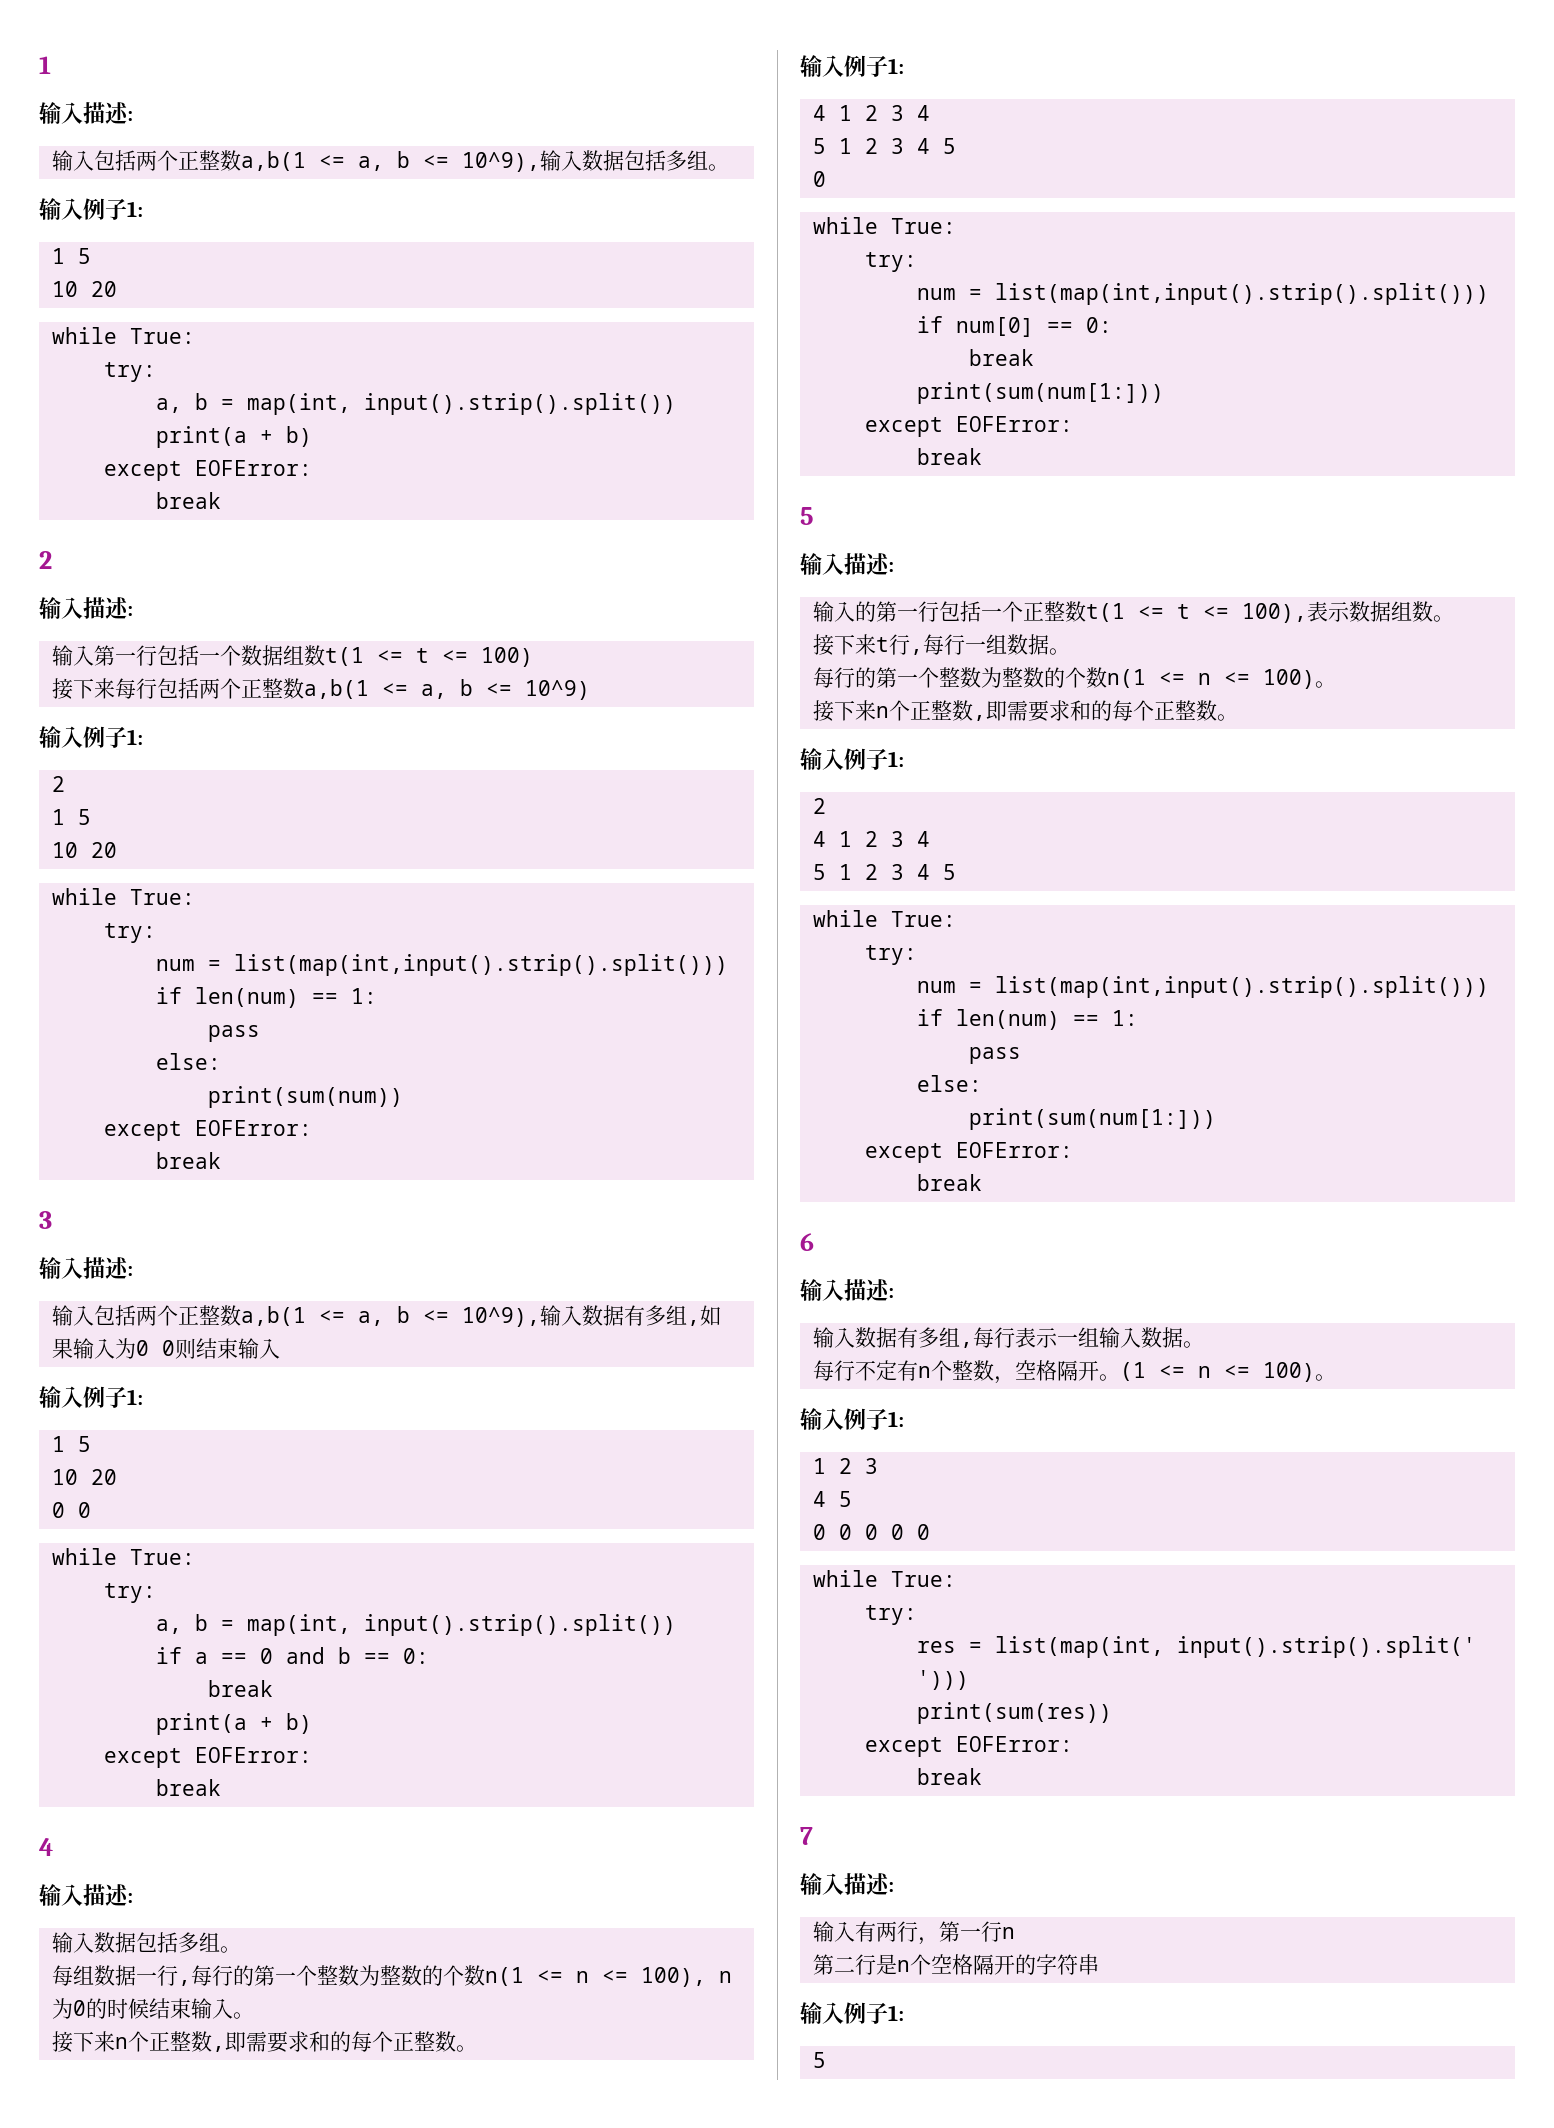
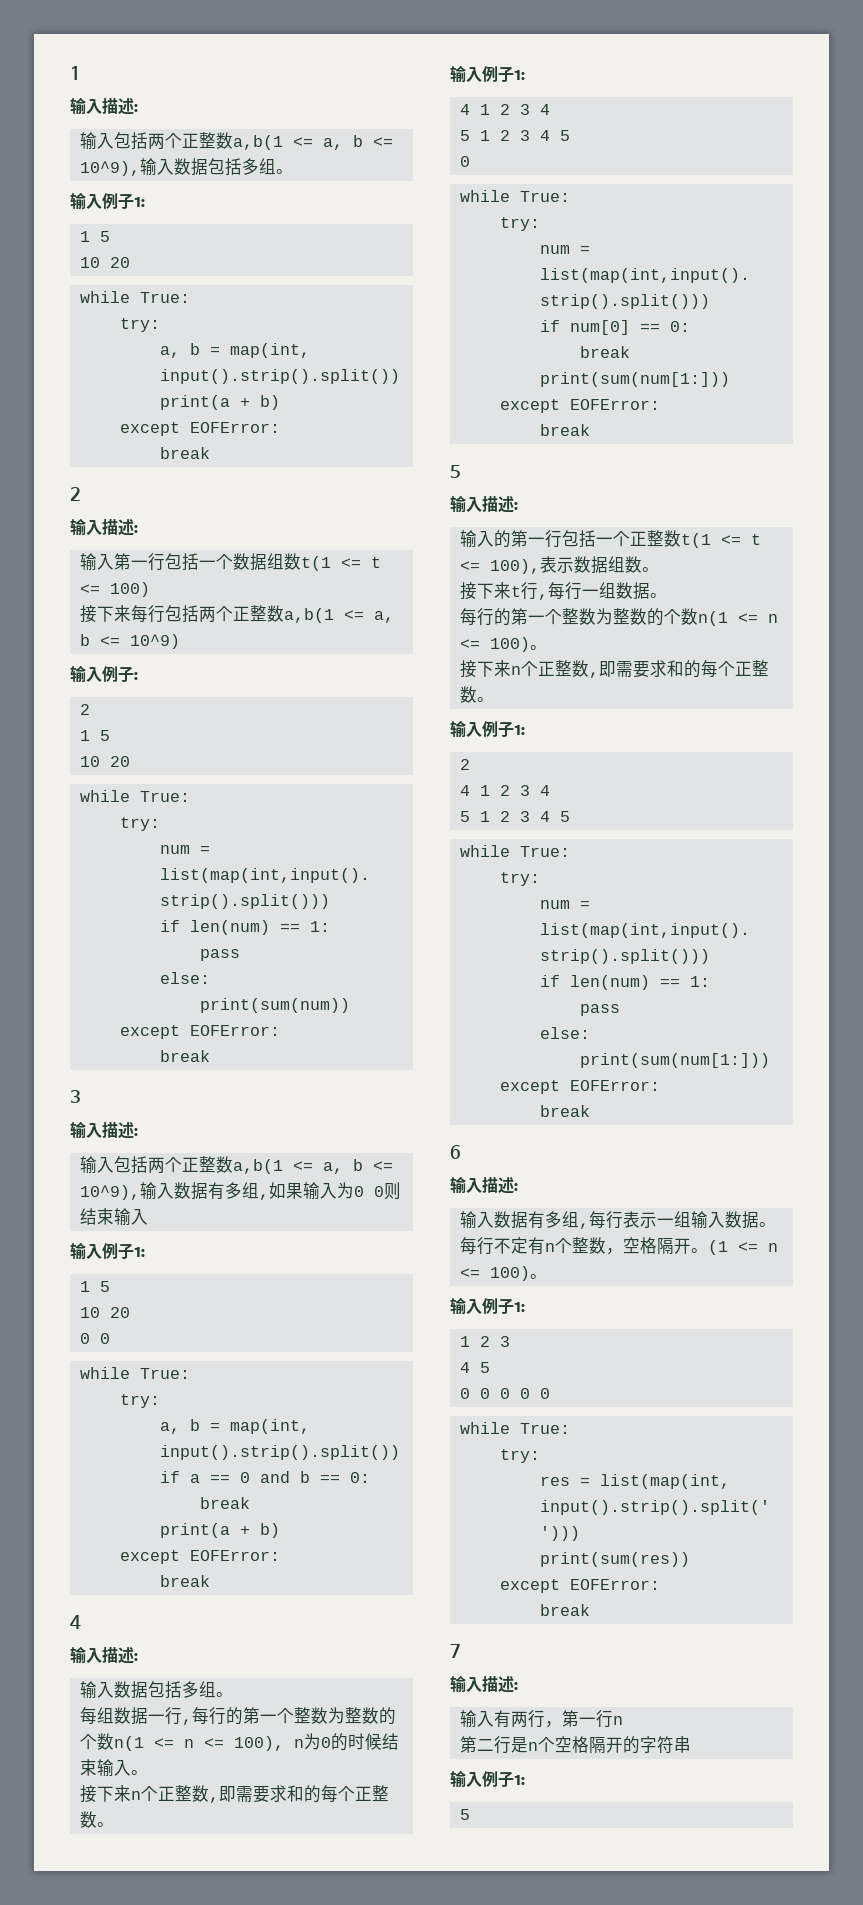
  接下来每行包括两个正整数a,b(1 <= a, b <= 10^9)
- 输入例子1:
+ 输入例子:

